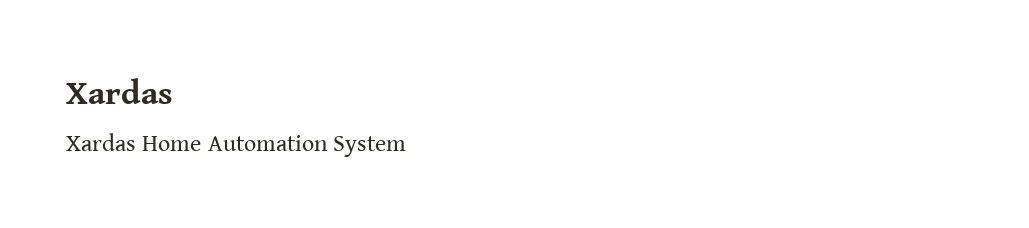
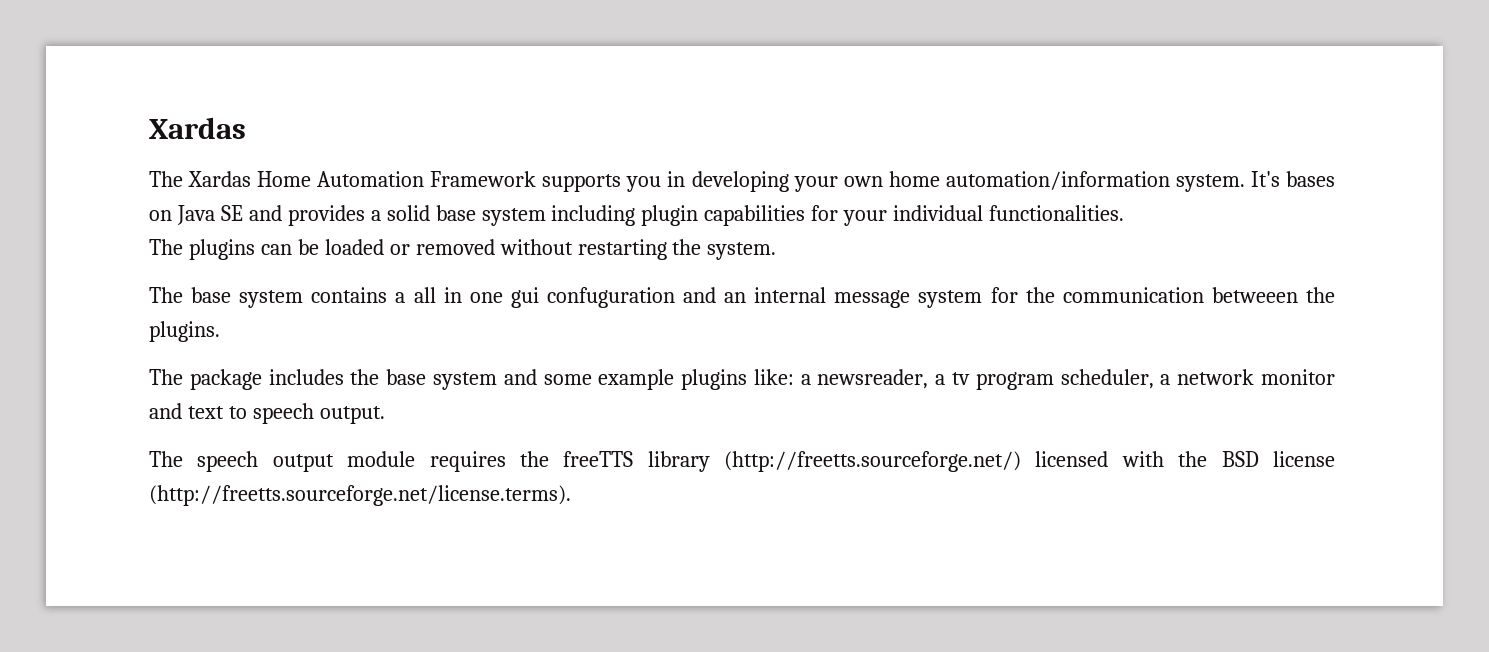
- Xardas Home Automation System
+ The Xardas Home Automation Framework supports you in developing your own home automation/information system. It's bases on Java SE and provides a solid base system including plugin capabilities for your individual functionalities.
+ The plugins can be loaded or removed without restarting the system.
+ The base system contains a all in one gui confuguration and an internal message system for the communication betweeen the plugins.
+ The package includes the base system and some example plugins like: a newsreader, a tv program scheduler, a network monitor and text to speech output.
+ The speech output module requires the freeTTS library (http://freetts.sourceforge.net/) licensed with the BSD license (http://freetts.sourceforge.net/license.terms).

